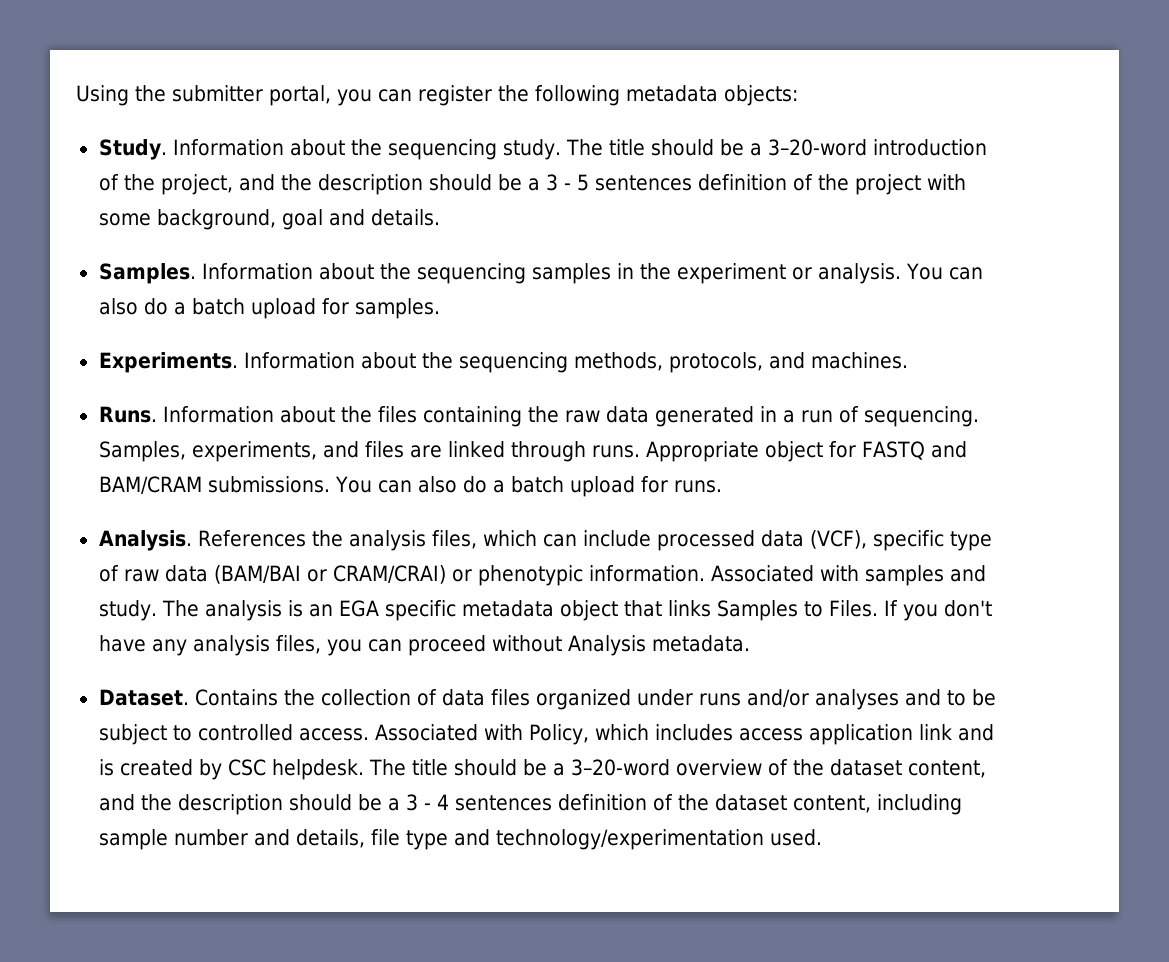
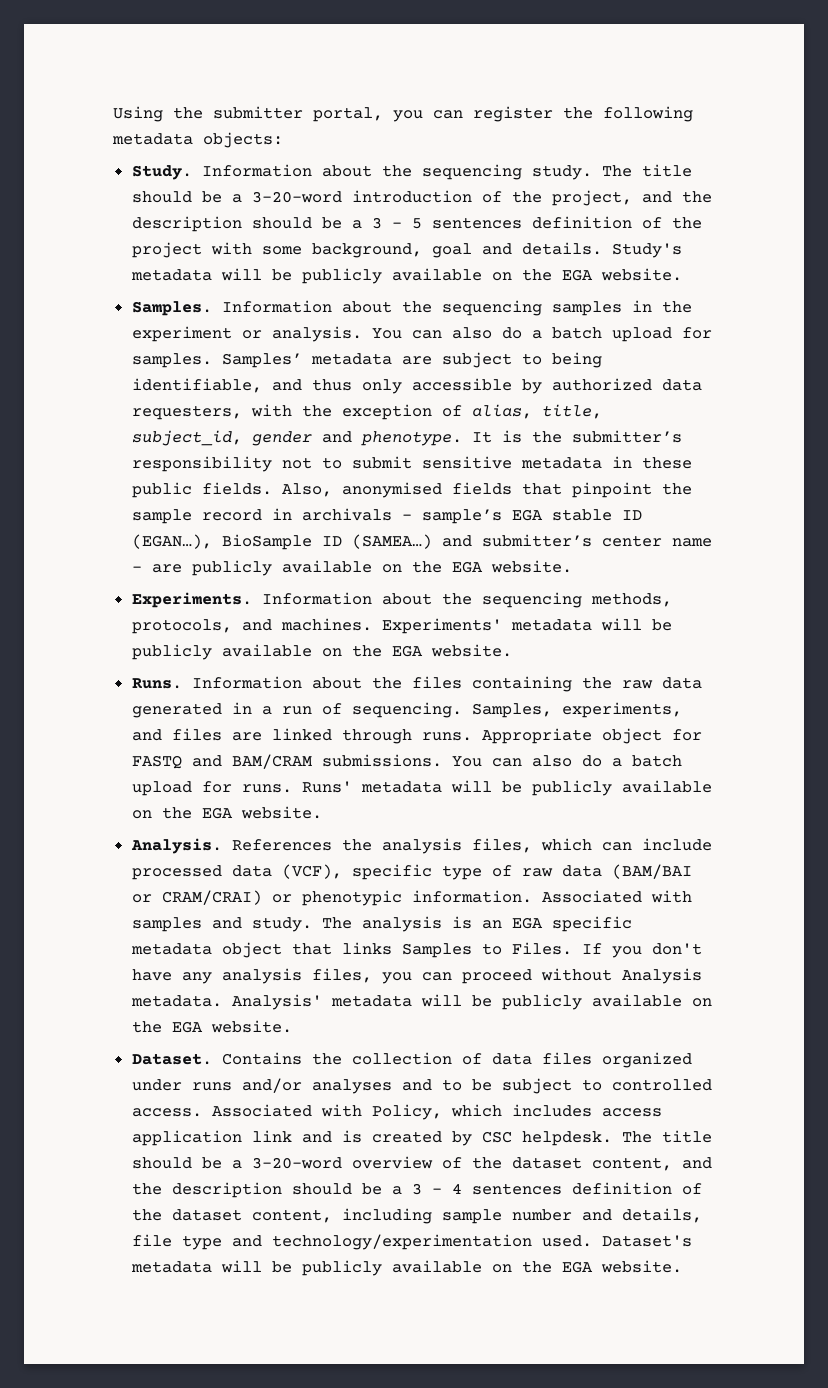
+ Study's metadata will be publicly available on the EGA website.
+ Samples’ metadata are subject to being identifiable, and thus only accessible by authorized data requesters, with the exception of alias, title, subject_id, gender and phenotype. It is the submitter’s responsibility not to submit sensitive metadata in these public fields. Also, anonymised fields that pinpoint the sample record in archivals - sample’s EGA stable ID (EGAN…), BioSample ID (SAMEA…) and submitter’s center name - are publicly available on the EGA website.
+ Experiments' metadata will be publicly available on the EGA website.
+ Runs' metadata will be publicly available on the EGA website.
+ Analysis' metadata will be publicly available on the EGA website.
+ Dataset's metadata will be publicly available on the EGA website.

